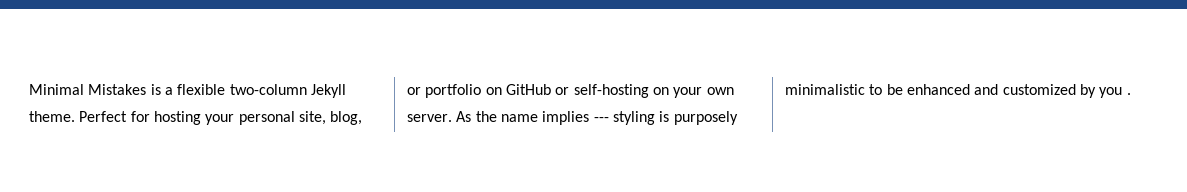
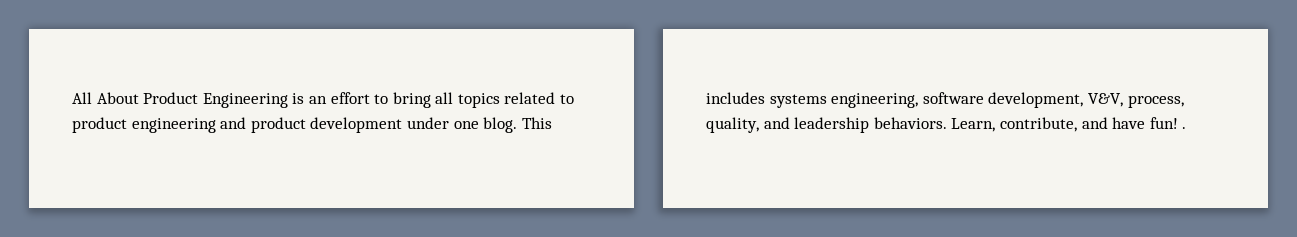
- Minimal Mistakes is a flexible two-column Jekyll theme. Perfect for hosting your personal site, blog, or portfolio on GitHub or self-hosting on your own server. As the name implies --- styling is purposely minimalistic to be enhanced and customized by you .
+ All About Product Engineering is an effort to bring all topics related to product engineering and product development under one blog. This includes systems engineering, software development, V&V, process, quality, and leadership behaviors. Learn, contribute, and have fun! .

